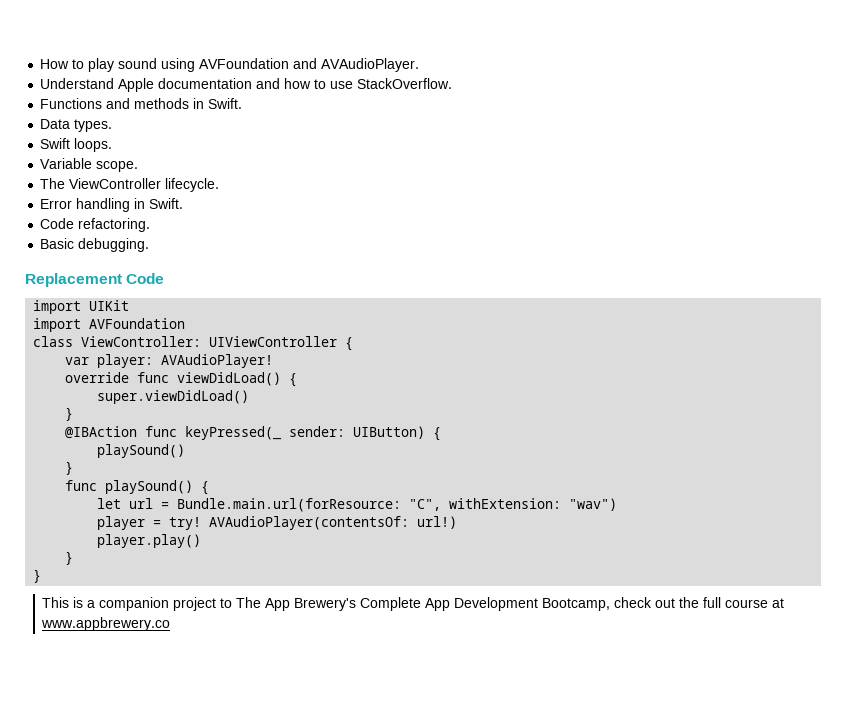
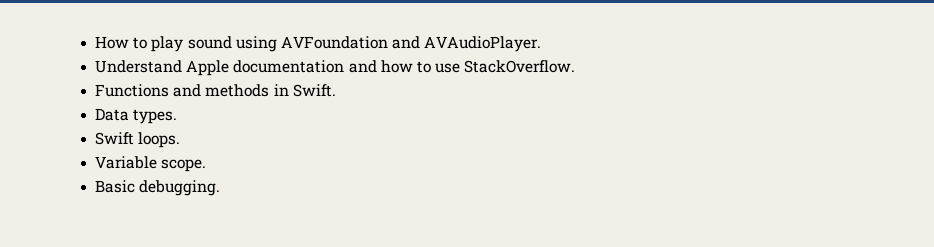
- The ViewController lifecycle.
- Error handling in Swift.
- Code refactoring.
  Basic debugging.
- Replacement Code
- import UIKit
- import AVFoundation
- class ViewController: UIViewController {
- var player: AVAudioPlayer!
- override func viewDidLoad() {
- super.viewDidLoad()
- }
- @IBAction func keyPressed(_ sender: UIButton) {
- playSound()
- }
- func playSound() {
- let url = Bundle.main.url(forResource: "C", withExtension: "wav")
- player = try! AVAudioPlayer(contentsOf: url!)
- player.play()
- }
- }
- This is a companion project to The App Brewery's Complete App Development Bootcamp, check out the full course at www.appbrewery.co

